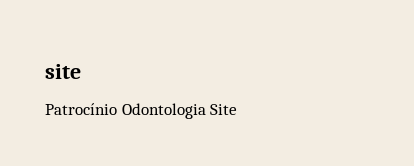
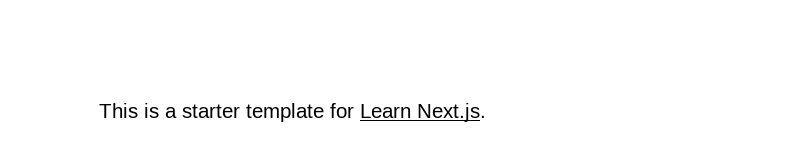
- site
- Patrocínio Odontologia Site
+ This is a starter template for Learn Next.js.

